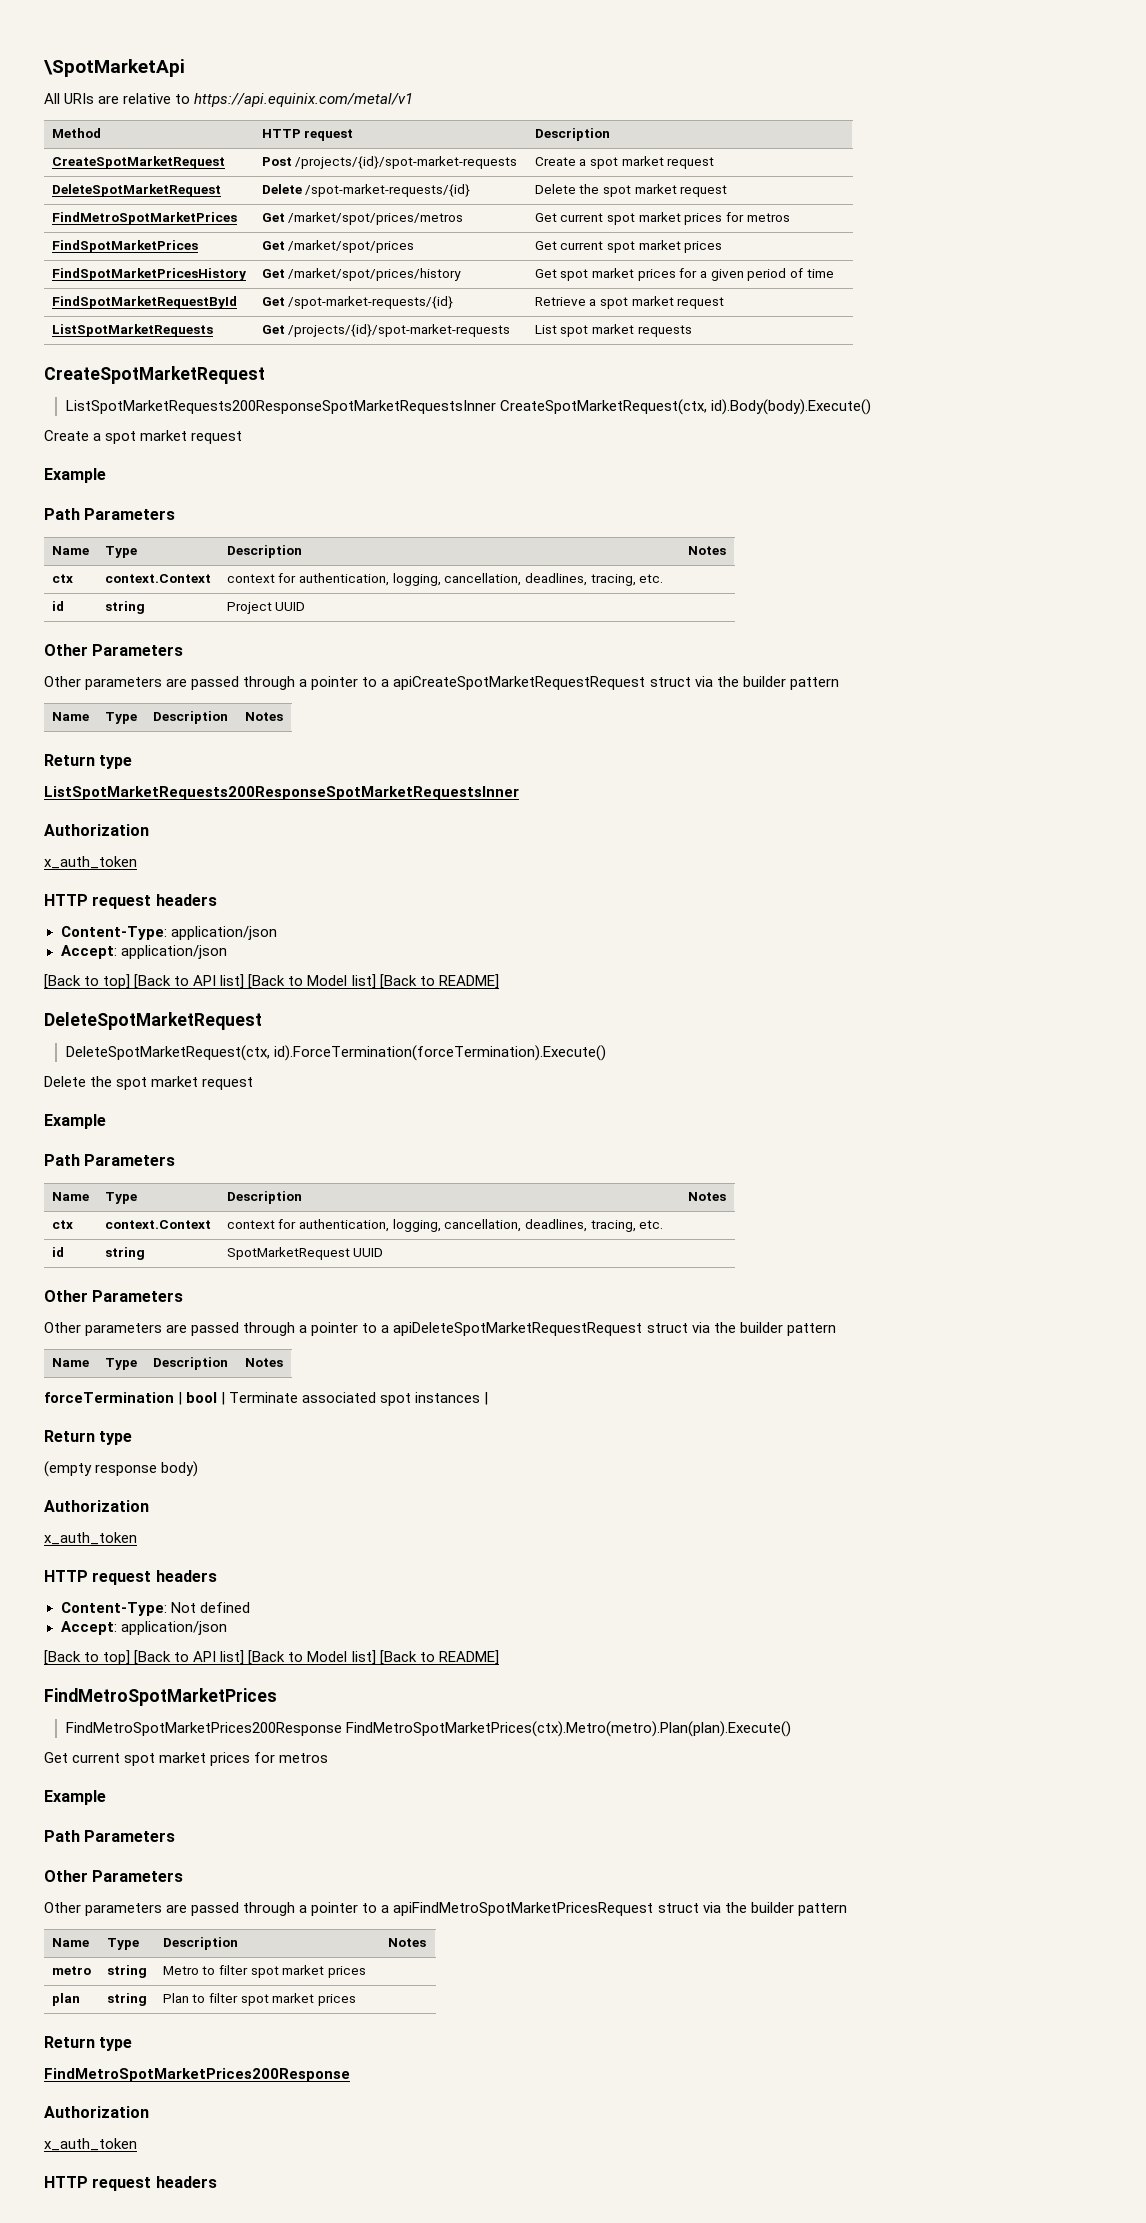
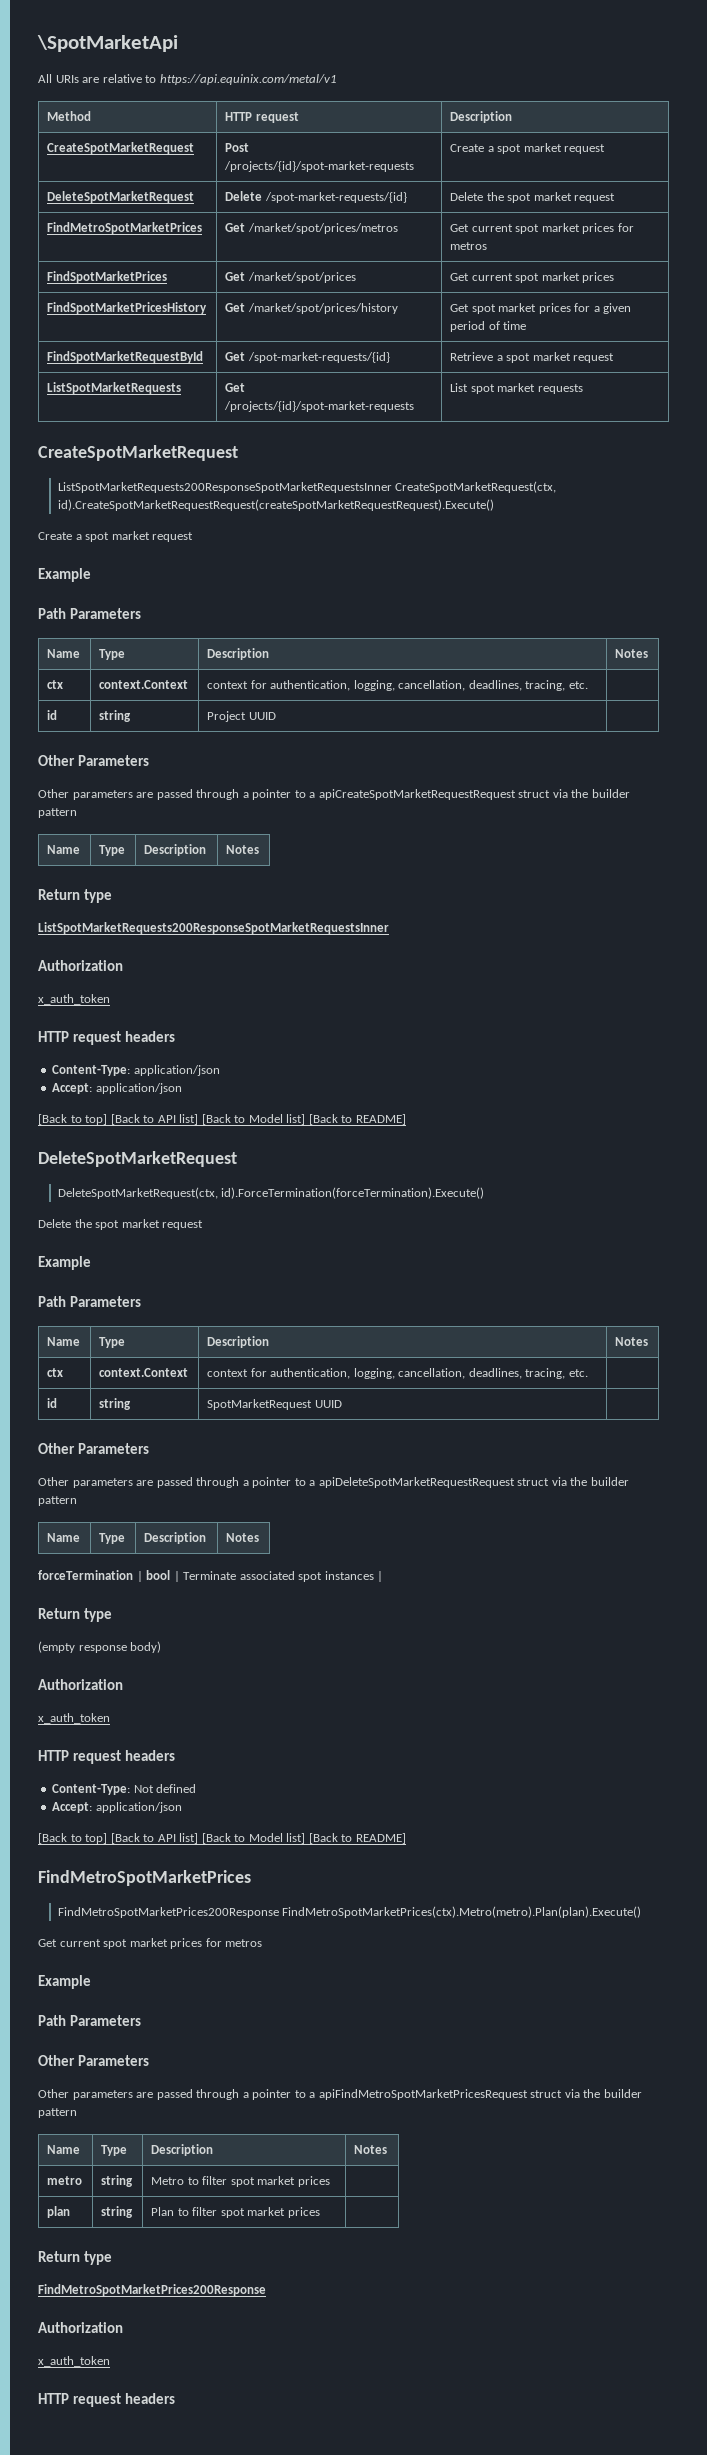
- ListSpotMarketRequests200ResponseSpotMarketRequestsInner CreateSpotMarketRequest(ctx, id).Body(body).Execute()
+ ListSpotMarketRequests200ResponseSpotMarketRequestsInner CreateSpotMarketRequest(ctx, id).CreateSpotMarketRequestRequest(createSpotMarketRequestRequest).Execute()

